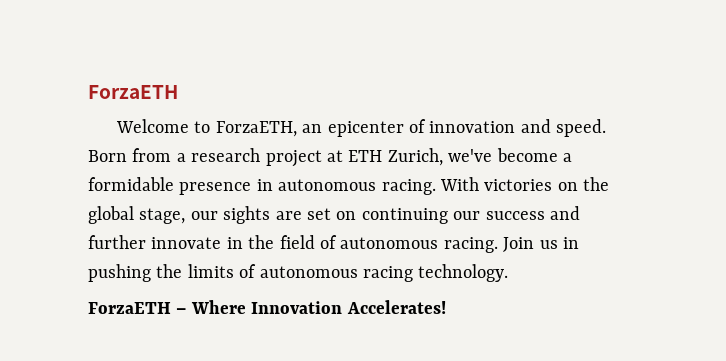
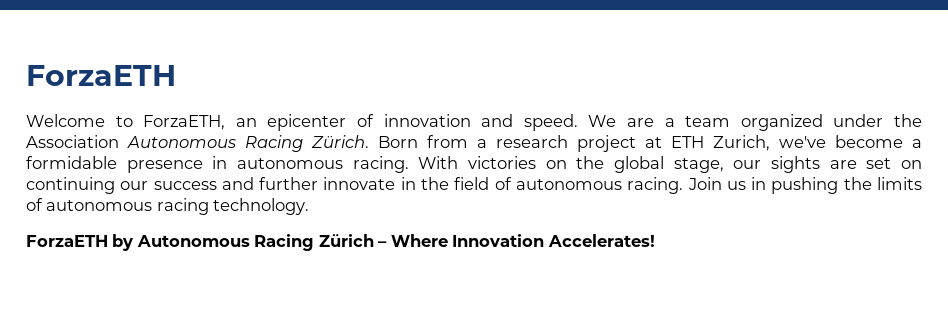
+ We are a team organized under the Association Autonomous Racing Zürich.
- ForzaETH – Where Innovation Accelerates!
+ ForzaETH by Autonomous Racing Zürich – Where Innovation Accelerates!

